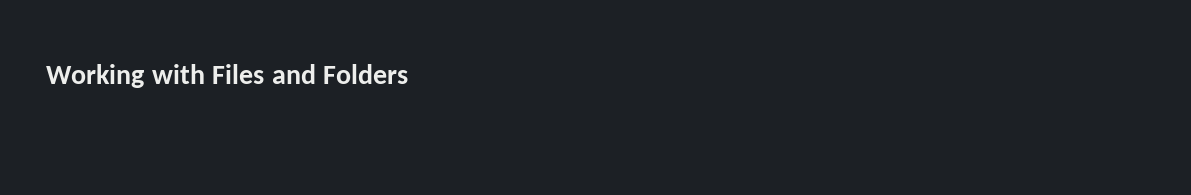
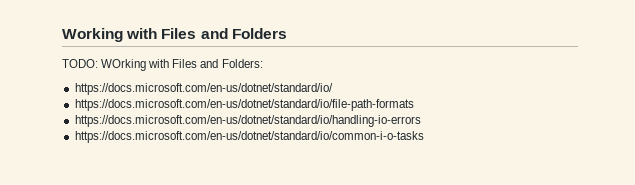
+ TODO: WOrking with Files and Folders:
+ https://docs.microsoft.com/en-us/dotnet/standard/io/
+ https://docs.microsoft.com/en-us/dotnet/standard/io/file-path-formats
+ https://docs.microsoft.com/en-us/dotnet/standard/io/handling-io-errors
+ https://docs.microsoft.com/en-us/dotnet/standard/io/common-i-o-tasks

